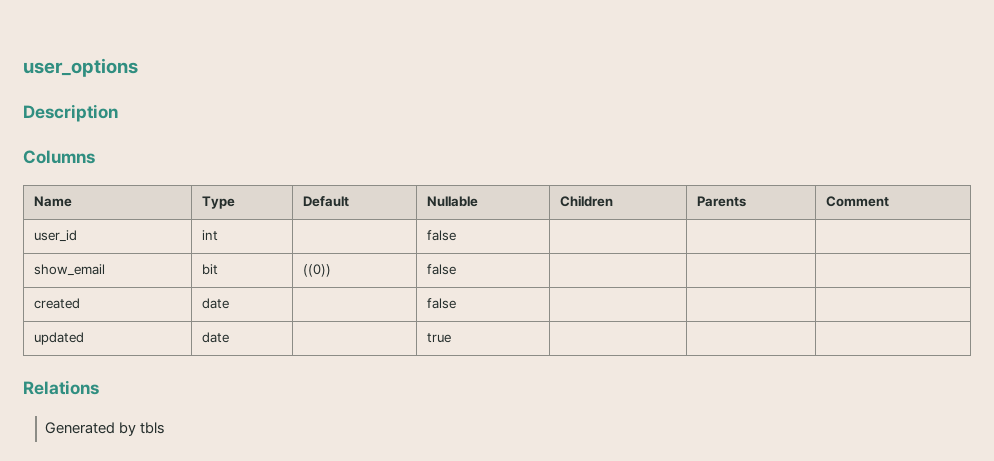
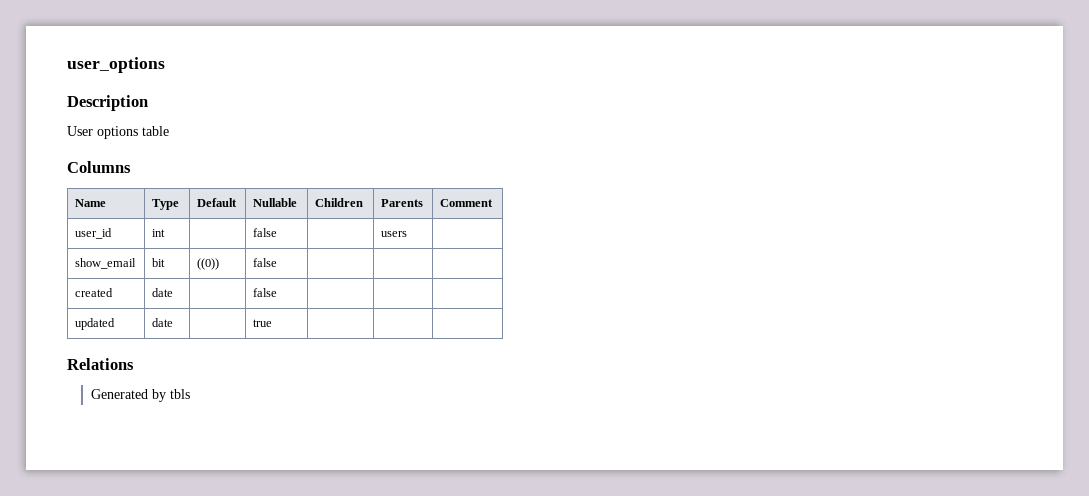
+ User options table
- user_id | int | | false | | |
+ user_id | int | | false | | users |

